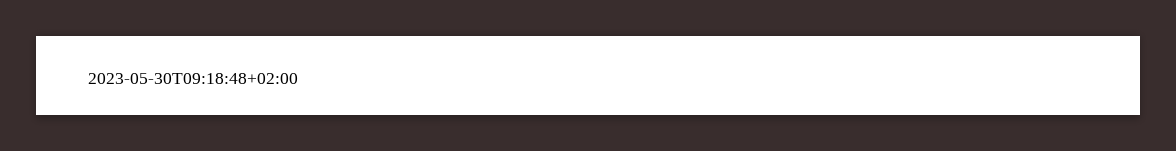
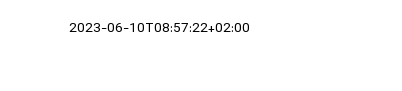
- 2023-05-30T09:18:48+02:00
+ 2023-06-10T08:57:22+02:00

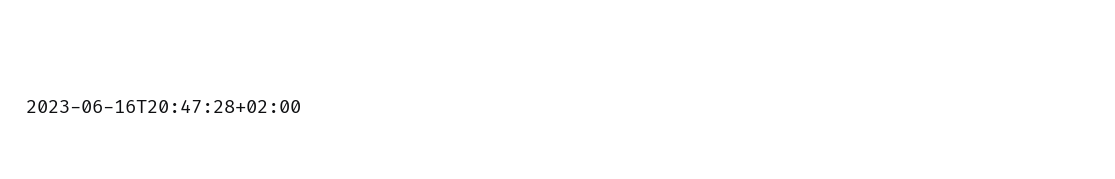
- 2023-06-10T08:57:22+02:00
+ 2023-06-16T20:47:28+02:00

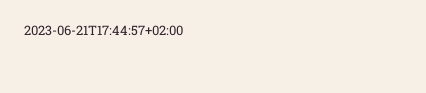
- 2023-06-16T20:47:28+02:00
+ 2023-06-21T17:44:57+02:00

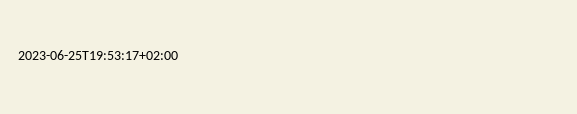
- 2023-06-21T17:44:57+02:00
+ 2023-06-25T19:53:17+02:00

